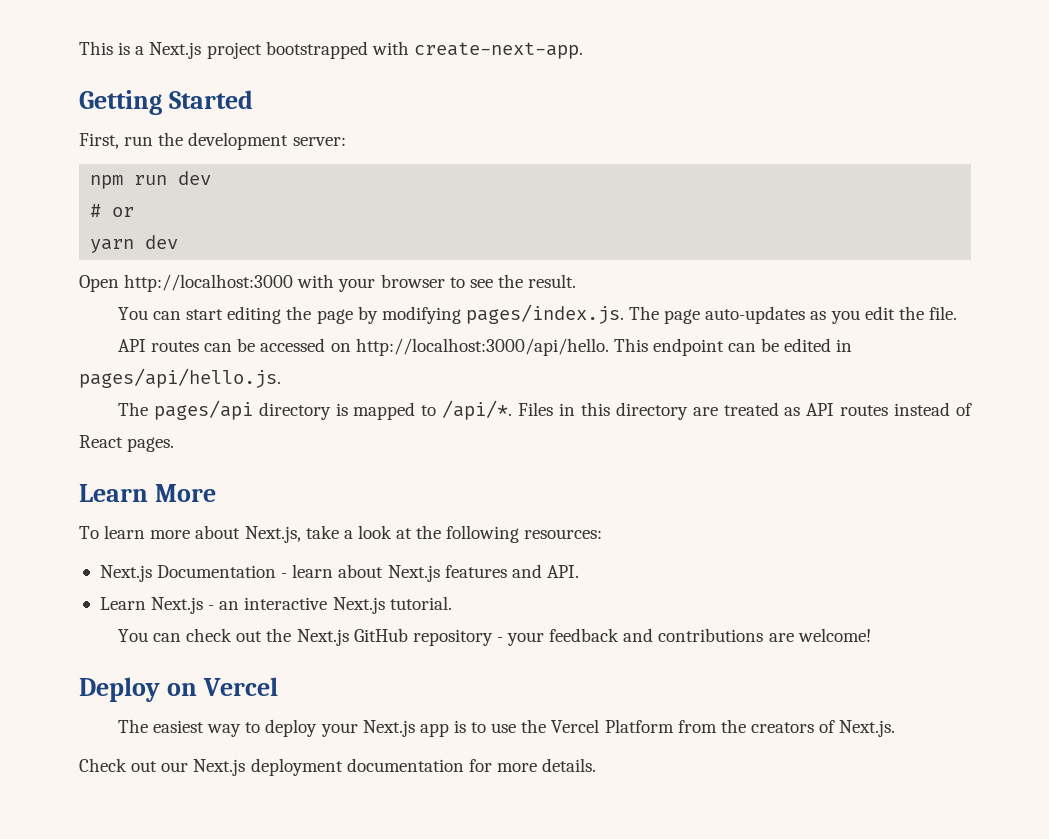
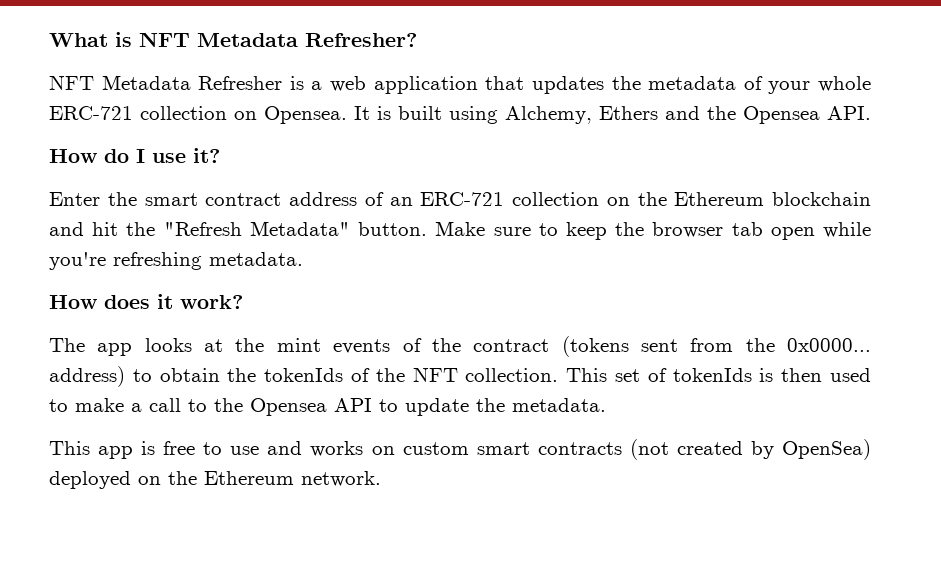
- This is a Next.js project bootstrapped with create-next-app.
- Getting Started
- First, run the development server:
- npm run dev
- # or
- yarn dev
- Open http://localhost:3000 with your browser to see the result.
- You can start editing the page by modifying pages/index.js. The page auto-updates as you edit the file.
- API routes can be accessed on http://localhost:3000/api/hello. This endpoint can be edited in pages/api/hello.js.
- The pages/api directory is mapped to /api/*. Files in this directory are treated as API routes instead of React pages.
- Learn More
- To learn more about Next.js, take a look at the following resources:
- Next.js Documentation - learn about Next.js features and API.
- Learn Next.js - an interactive Next.js tutorial.
- You can check out the Next.js GitHub repository - your feedback and contributions are welcome!
- Deploy on Vercel
- The easiest way to deploy your Next.js app is to use the Vercel Platform from the creators of Next.js.
- Check out our Next.js deployment documentation for more details.
+ What is NFT Metadata Refresher?
+ NFT Metadata Refresher is a web application that updates the metadata of your whole ERC-721 collection on Opensea. It is built using Alchemy, Ethers and the Opensea API.
+ How do I use it?
+ Enter the smart contract address of an ERC-721 collection on the Ethereum blockchain and hit the "Refresh Metadata" button. Make sure to keep the browser tab open while you're refreshing metadata.
+ How does it work?
+ The app looks at the mint events of the contract (tokens sent from the 0x0000... address) to obtain the tokenIds of the NFT collection. This set of tokenIds is then used to make a call to the Opensea API to update the metadata.
+ This app is free to use and works on custom smart contracts (not created by OpenSea) deployed on the Ethereum network.

